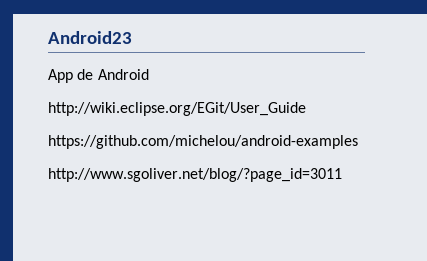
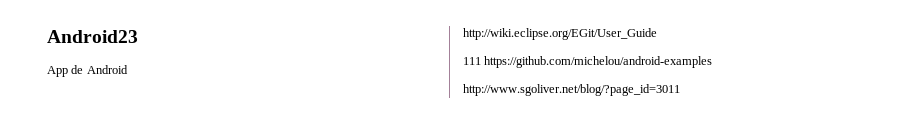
- https://github.com/michelou/android-examples
+ 111 https://github.com/michelou/android-examples

